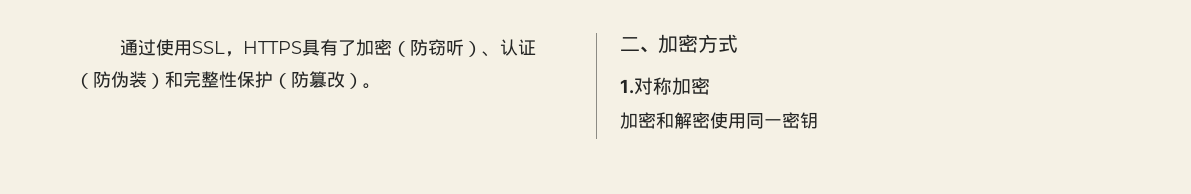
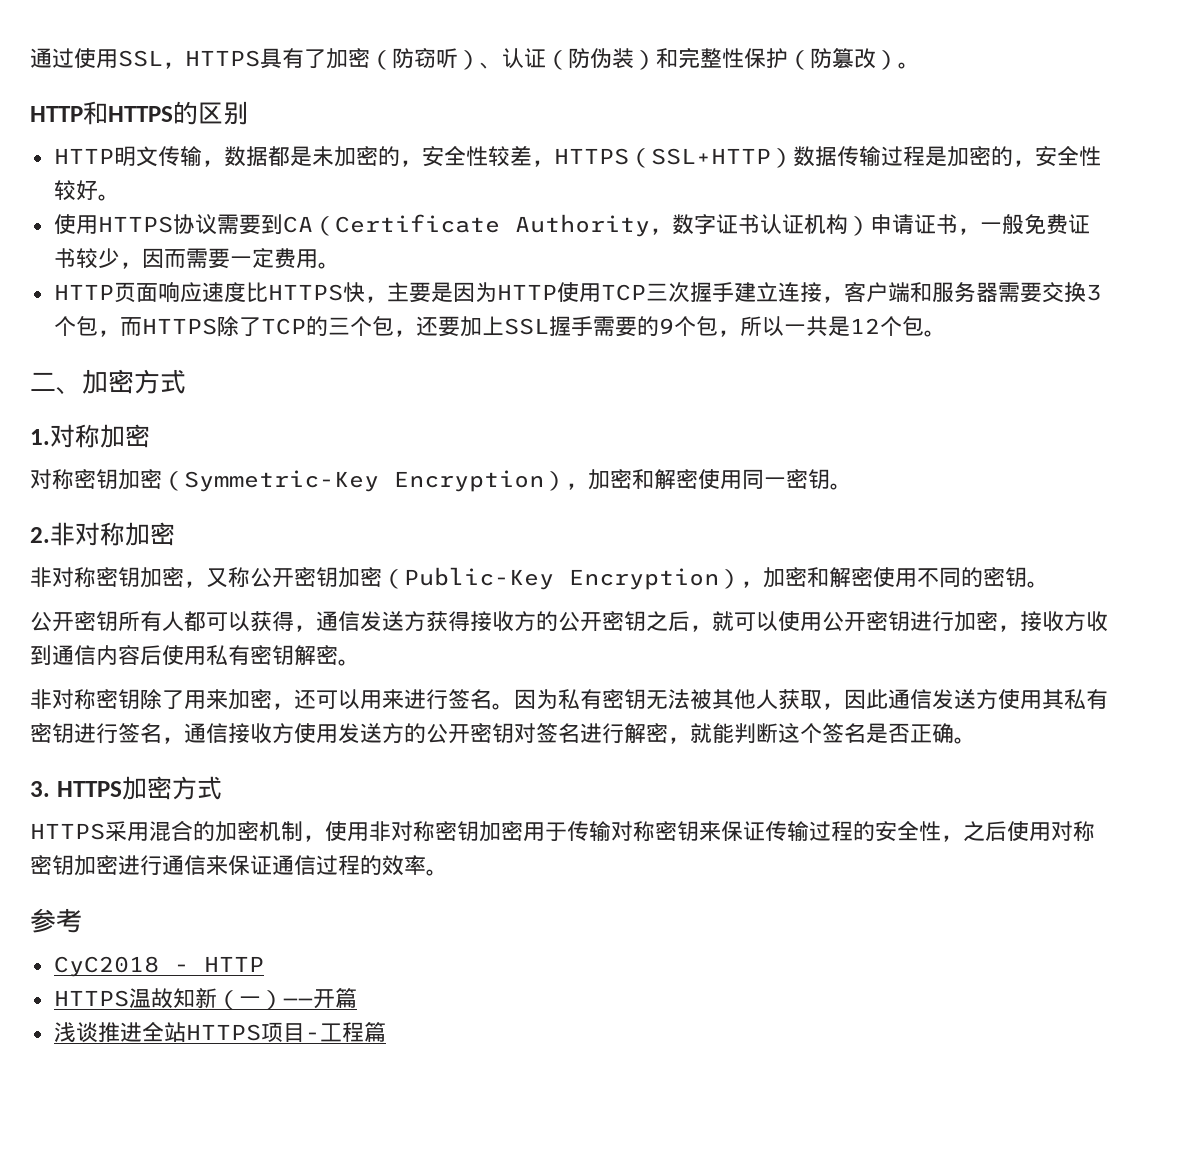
+ HTTP和HTTPS的区别
+ HTTP明文传输，数据都是未加密的，安全性较差，HTTPS（SSL+HTTP）数据传输过程是加密的，安全性较好。
+ 使用HTTPS协议需要到CA（Certificate Authority，数字证书认证机构）申请证书，一般免费证书较少，因而需要一定费用。
+ HTTP页面响应速度比HTTPS快，主要是因为HTTP使用TCP三次握手建立连接，客户端和服务器需要交换3个包，而HTTPS除了TCP的三个包，还要加上SSL握手需要的9个包，所以一共是12个包。
- 加密和解密使用同一密钥
+ 对称密钥加密（Symmetric-Key Encryption），加密和解密使用同一密钥。
+ 2.非对称加密
+ 非对称密钥加密，又称公开密钥加密（Public-Key Encryption），加密和解密使用不同的密钥。
+ 公开密钥所有人都可以获得，通信发送方获得接收方的公开密钥之后，就可以使用公开密钥进行加密，接收方收到通信内容后使用私有密钥解密。
+ 非对称密钥除了用来加密，还可以用来进行签名。因为私有密钥无法被其他人获取，因此通信发送方使用其私有密钥进行签名，通信接收方使用发送方的公开密钥对签名进行解密，就能判断这个签名是否正确。
+ 3. HTTPS加密方式
+ HTTPS采用混合的加密机制，使用非对称密钥加密用于传输对称密钥来保证传输过程的安全性，之后使用对称密钥加密进行通信来保证通信过程的效率。
+ 参考
+ CyC2018 - HTTP
+ HTTPS温故知新（一）——开篇
+ 浅谈推进全站HTTPS项目-工程篇

